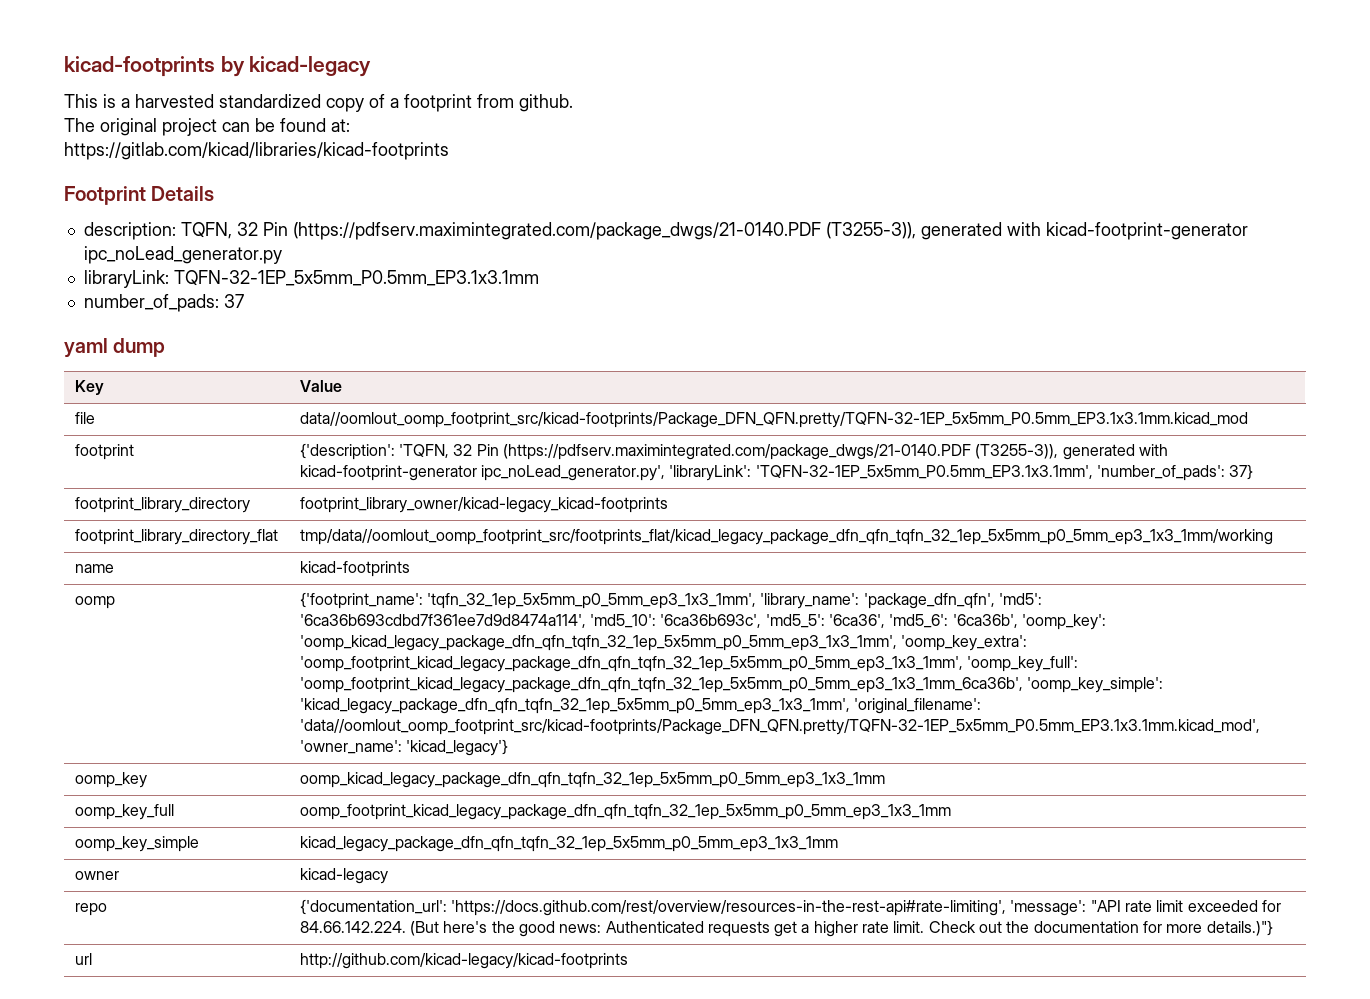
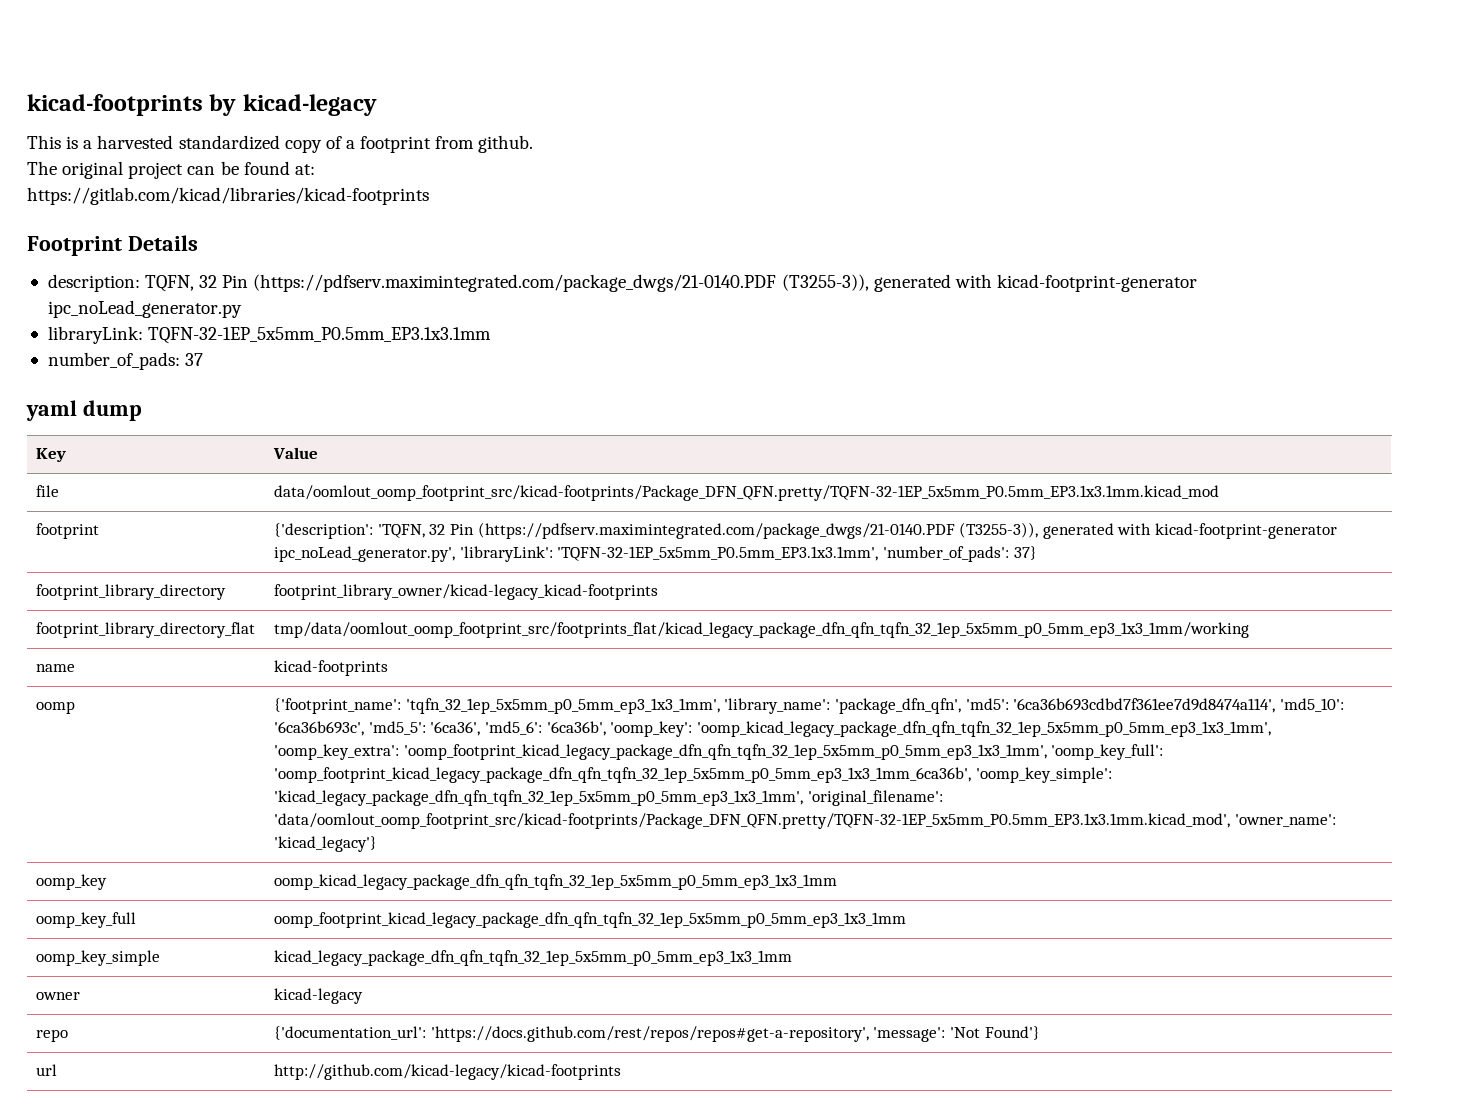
- file | data//oomlout_oomp_footprint_src/kicad-footprints/Package_DFN_QFN.pretty/TQFN-32-1EP_5x5mm_P0.5mm_EP3.1x3.1mm.kicad_mod
+ file | data/oomlout_oomp_footprint_src/kicad-footprints/Package_DFN_QFN.pretty/TQFN-32-1EP_5x5mm_P0.5mm_EP3.1x3.1mm.kicad_mod
- footprint_library_directory_flat | tmp/data//oomlout_oomp_footprint_src/footprints_flat/kicad_legacy_package_dfn_qfn_tqfn_32_1ep_5x5mm_p0_5mm_ep3_1x3_1mm/working
+ footprint_library_directory_flat | tmp/data/oomlout_oomp_footprint_src/footprints_flat/kicad_legacy_package_dfn_qfn_tqfn_32_1ep_5x5mm_p0_5mm_ep3_1x3_1mm/working
- oomp | {'footprint_name': 'tqfn_32_1ep_5x5mm_p0_5mm_ep3_1x3_1mm', 'library_name': 'package_dfn_qfn', 'md5': '6ca36b693cdbd7f361ee7d9d8474a114', 'md5_10': '6ca36b693c', 'md5_5': '6ca36', 'md5_6': '6ca36b', 'oomp_key': 'oomp_kicad_legacy_package_dfn_qfn_tqfn_32_1ep_5x5mm_p0_5mm_ep3_1x3_1mm', 'oomp_key_extra': 'oomp_footprint_kicad_legacy_package_dfn_qfn_tqfn_32_1ep_5x5mm_p0_5mm_ep3_1x3_1mm', 'oomp_key_full': 'oomp_footprint_kicad_legacy_package_dfn_qfn_tqfn_32_1ep_5x5mm_p0_5mm_ep3_1x3_1mm_6ca36b', 'oomp_key_simple': 'kicad_legacy_package_dfn_qfn_tqfn_32_1ep_5x5mm_p0_5mm_ep3_1x3_1mm', 'original_filename': 'data//oomlout_oomp_footprint_src/kicad-footprints/Package_DFN_QFN.pretty/TQFN-32-1EP_5x5mm_P0.5mm_EP3.1x3.1mm.kicad_mod', 'owner_name': 'kicad_legacy'}
+ oomp | {'footprint_name': 'tqfn_32_1ep_5x5mm_p0_5mm_ep3_1x3_1mm', 'library_name': 'package_dfn_qfn', 'md5': '6ca36b693cdbd7f361ee7d9d8474a114', 'md5_10': '6ca36b693c', 'md5_5': '6ca36', 'md5_6': '6ca36b', 'oomp_key': 'oomp_kicad_legacy_package_dfn_qfn_tqfn_32_1ep_5x5mm_p0_5mm_ep3_1x3_1mm', 'oomp_key_extra': 'oomp_footprint_kicad_legacy_package_dfn_qfn_tqfn_32_1ep_5x5mm_p0_5mm_ep3_1x3_1mm', 'oomp_key_full': 'oomp_footprint_kicad_legacy_package_dfn_qfn_tqfn_32_1ep_5x5mm_p0_5mm_ep3_1x3_1mm_6ca36b', 'oomp_key_simple': 'kicad_legacy_package_dfn_qfn_tqfn_32_1ep_5x5mm_p0_5mm_ep3_1x3_1mm', 'original_filename': 'data/oomlout_oomp_footprint_src/kicad-footprints/Package_DFN_QFN.pretty/TQFN-32-1EP_5x5mm_P0.5mm_EP3.1x3.1mm.kicad_mod', 'owner_name': 'kicad_legacy'}
- repo | {'documentation_url': 'https://docs.github.com/rest/overview/resources-in-the-rest-api#rate-limiting', 'message': "API rate limit exceeded for 84.66.142.224. (But here's the good news: Authenticated requests get a higher rate limit. Check out the documentation for more details.)"}
+ repo | {'documentation_url': 'https://docs.github.com/rest/repos/repos#get-a-repository', 'message': 'Not Found'}

